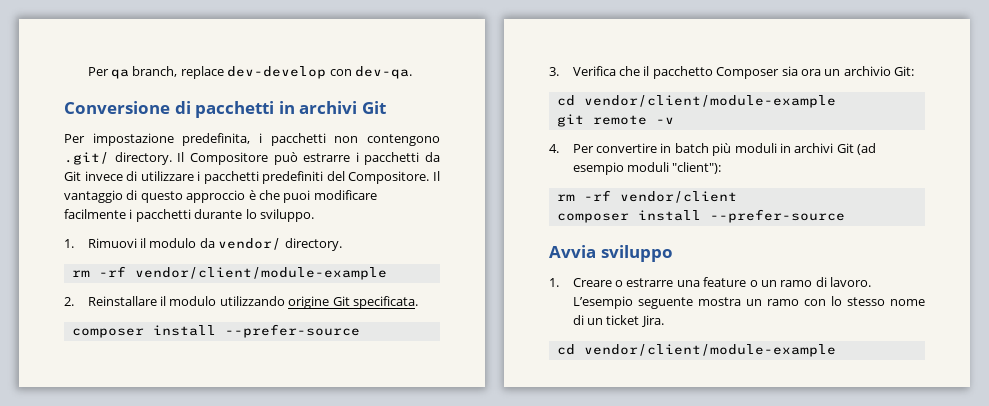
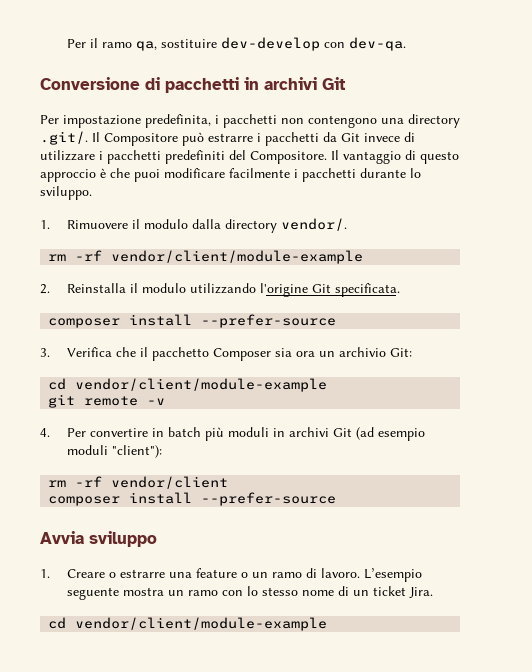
- Per qa branch, replace dev-develop con dev-qa.
+ Per il ramo qa, sostituire dev-develop con dev-qa.
- Per impostazione predefinita, i pacchetti non contengono .git/ directory. Il Compositore può estrarre i pacchetti da Git invece di utilizzare i pacchetti predefiniti del Compositore.
+ Per impostazione predefinita, i pacchetti non contengono una directory .git/. Il Compositore può estrarre i pacchetti da Git invece di utilizzare i pacchetti predefiniti del Compositore.
- 1. Rimuovi il modulo da vendor/ directory.
+ 1. Rimuovere il modulo dalla directory vendor/.
- 2. Reinstallare il modulo utilizzando origine Git specificata.
+ 2. Reinstalla il modulo utilizzando l'origine Git specificata.

